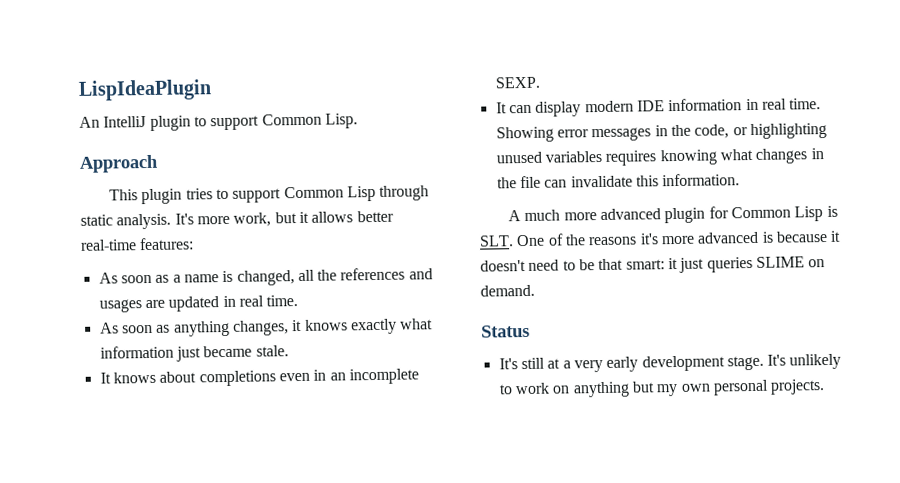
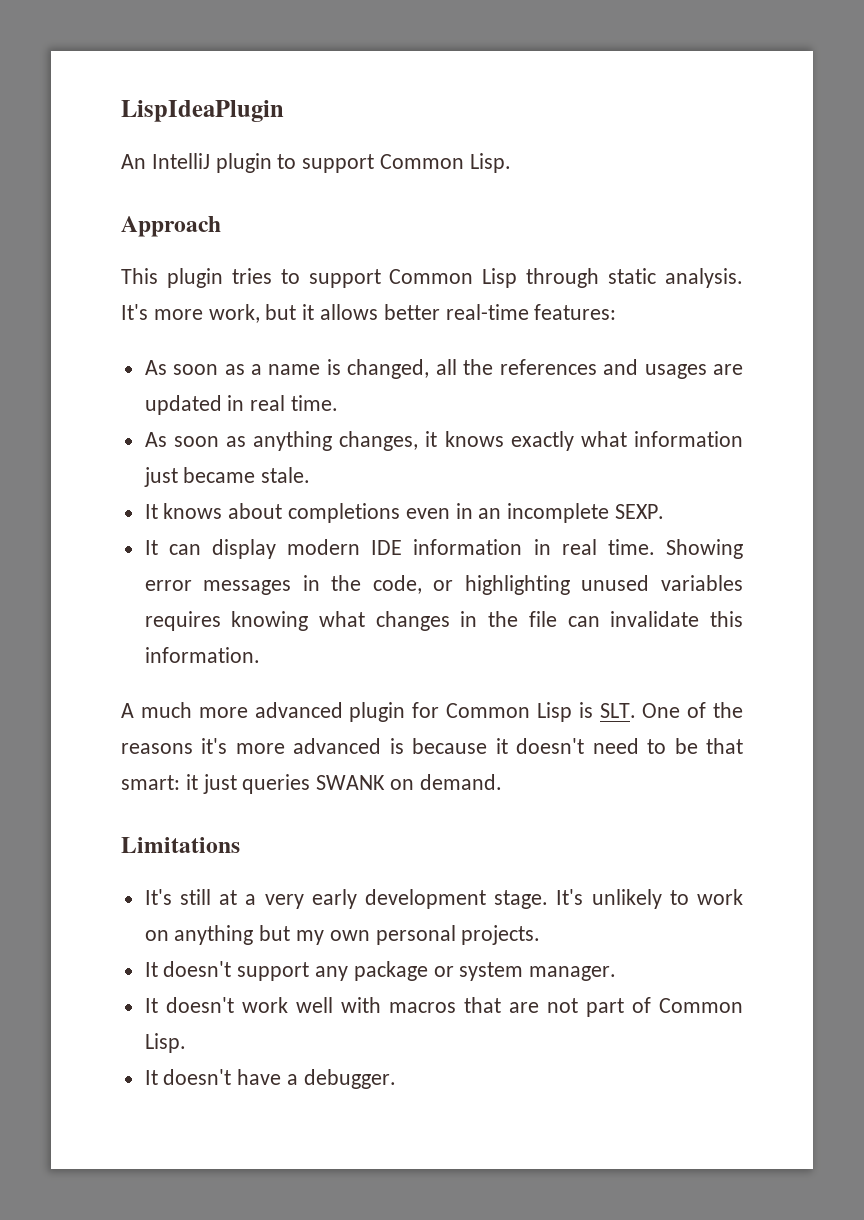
- A much more advanced plugin for Common Lisp is SLT. One of the reasons it's more advanced is because it doesn't need to be that smart: it just queries SLIME on demand.
+ A much more advanced plugin for Common Lisp is SLT. One of the reasons it's more advanced is because it doesn't need to be that smart: it just queries SWANK on demand.
- Status
+ Limitations
+ It doesn't support any package or system manager.
+ It doesn't work well with macros that are not part of Common Lisp.
+ It doesn't have a debugger.

